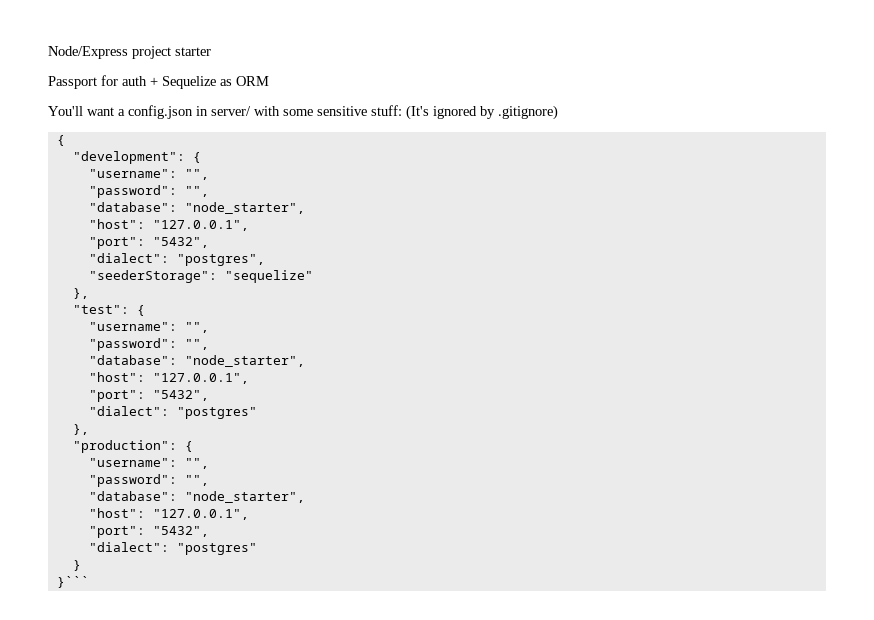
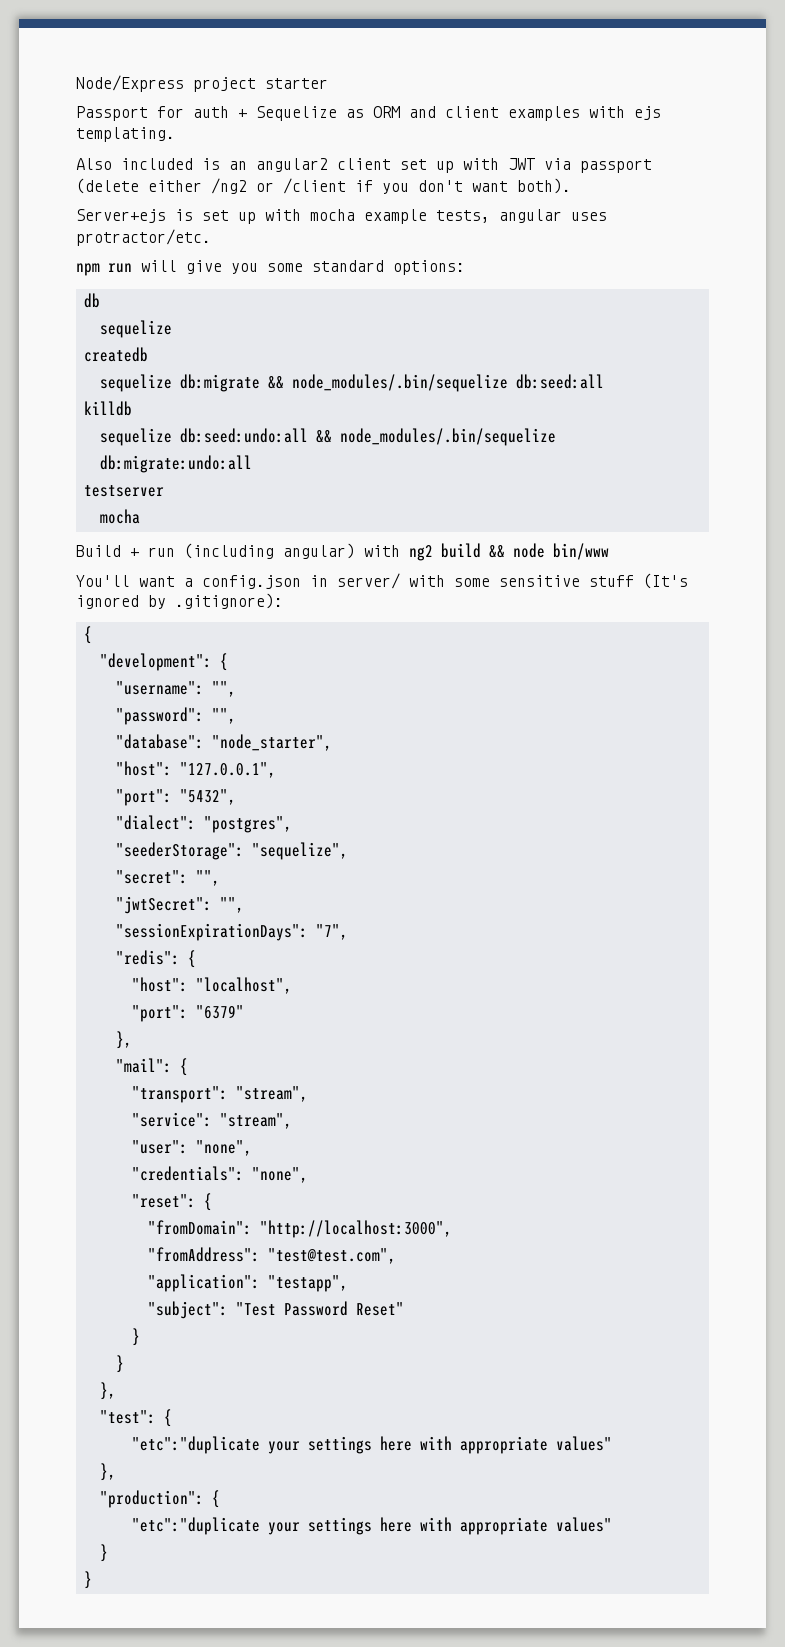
- Passport for auth + Sequelize as ORM
+ Passport for auth + Sequelize as ORM and client examples with ejs templating.
+ Also included is an angular2 client set up with JWT via passport (delete either /ng2 or /client if you don't want both).
+ Server+ejs is set up with mocha example tests, angular uses protractor/etc.
+ npm run will give you some standard options:
+ db
+ sequelize
+ createdb
+ sequelize db:migrate && node_modules/.bin/sequelize db:seed:all
+ killdb
+ sequelize db:seed:undo:all && node_modules/.bin/sequelize db:migrate:undo:all
+ testserver
+ mocha
+ Build + run (including angular) with ng2 build && node bin/www
- You'll want a config.json in server/ with some sensitive stuff: (It's ignored by .gitignore)
+ You'll want a config.json in server/ with some sensitive stuff (It's ignored by .gitignore):
- "seederStorage": "sequelize"
+ "seederStorage": "sequelize",
+ "secret": "",
+ "jwtSecret": "",
+ "sessionExpirationDays": "7",
+ "redis": {
+ "host": "localhost",
+ "port": "6379"
+ },
+ "mail": {
+ "transport": "stream",
+ "service": "stream",
+ "user": "none",
+ "credentials": "none",
+ "reset": {
+ "fromDomain": "http://localhost:3000",
+ "fromAddress": "test@test.com",
+ "application": "testapp",
+ "subject": "Test Password Reset"
+ }
+ }
  },
  "test": {
- "username": "",
- "password": "",
- "database": "node_starter",
- "host": "127.0.0.1",
- "port": "5432",
- "dialect": "postgres"
+ "etc":"duplicate your settings here with appropriate values"
  },
  "production": {
- "username": "",
- "password": "",
- "database": "node_starter",
- "host": "127.0.0.1",
- "port": "5432",
- "dialect": "postgres"
+ "etc":"duplicate your settings here with appropriate values"
  }
- }```
+ }

